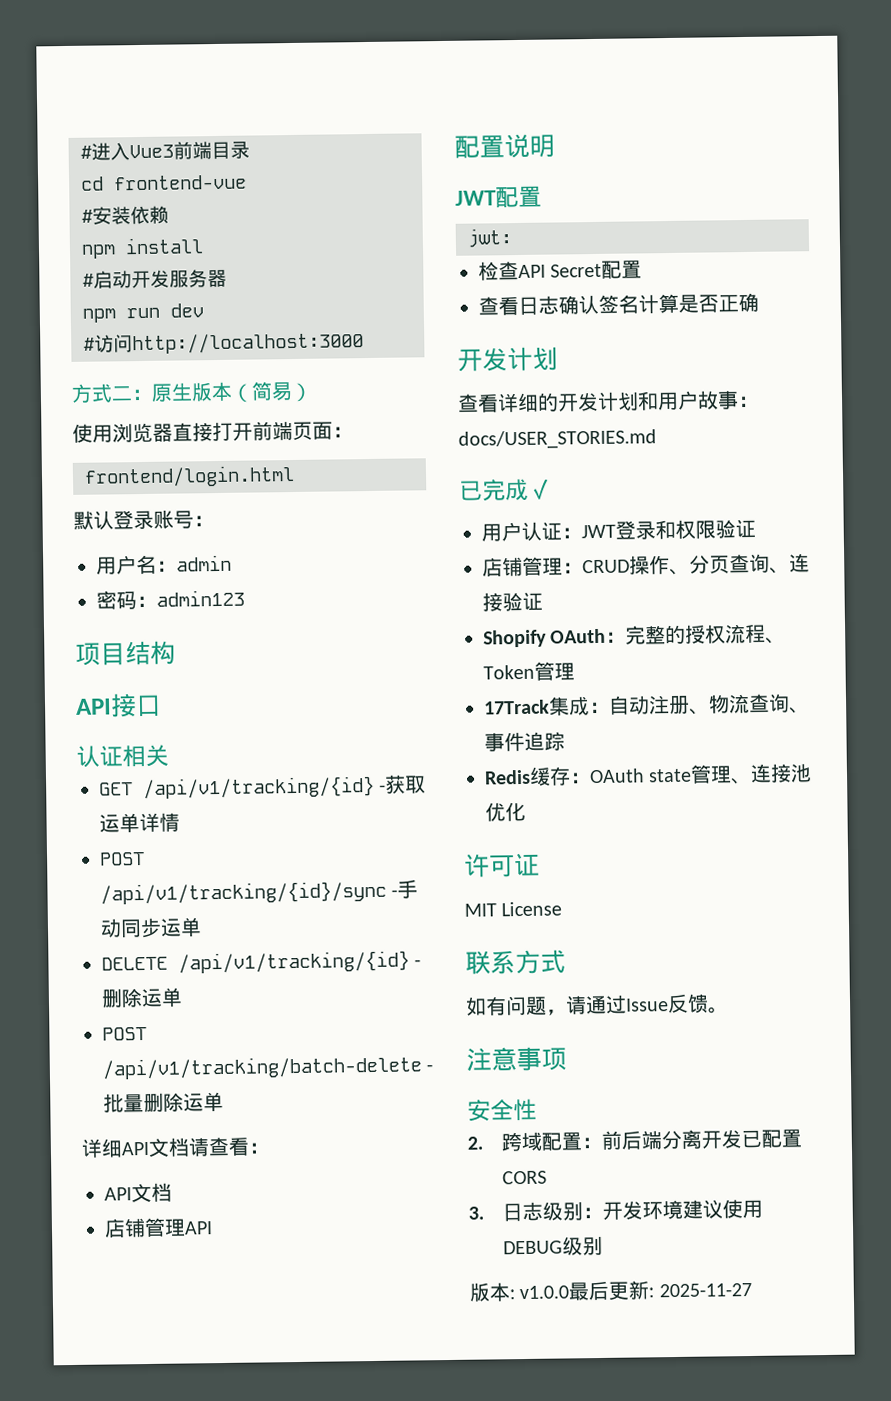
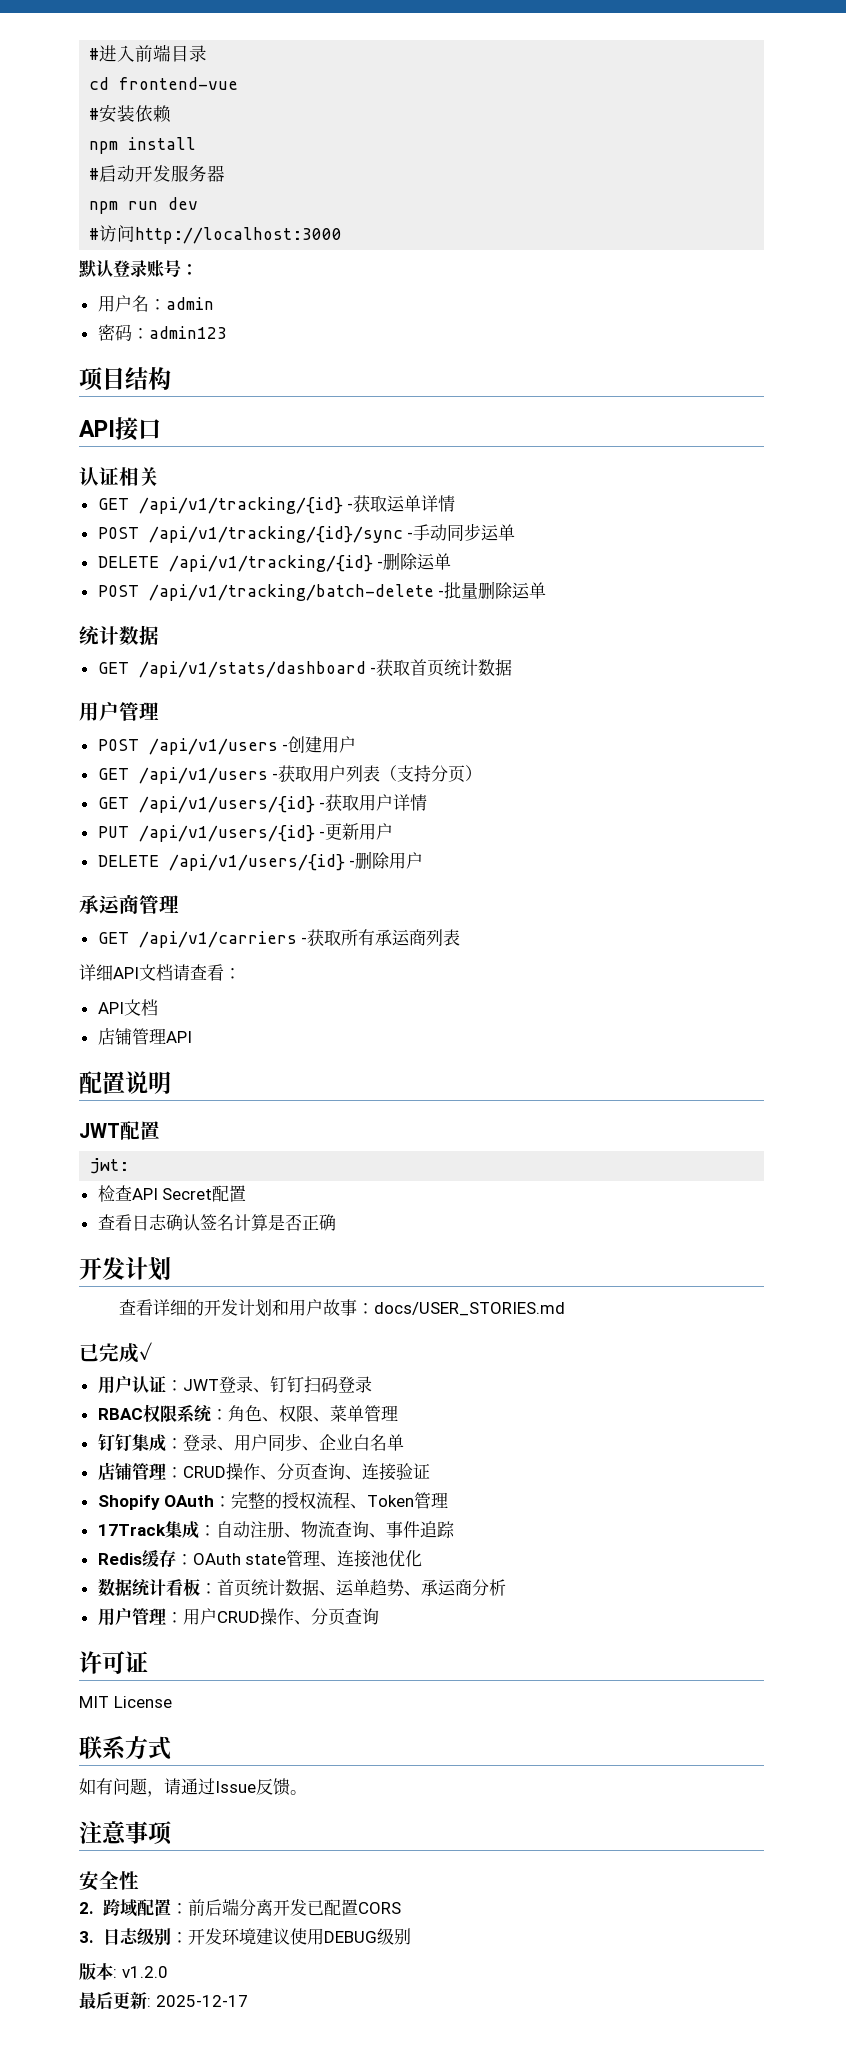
- #进入Vue3前端目录
+ #进入前端目录
- 方式二：原生版本（简易）
- 使用浏览器直接打开前端页面：
- frontend/login.html
  POST /api/v1/tracking/batch-delete -批量删除运单
+ 统计数据
+ GET /api/v1/stats/dashboard -获取首页统计数据
+ 用户管理
+ POST /api/v1/users -创建用户
+ GET /api/v1/users -获取用户列表（支持分页）
+ GET /api/v1/users/{id} -获取用户详情
+ PUT /api/v1/users/{id} -更新用户
+ DELETE /api/v1/users/{id} -删除用户
+ 承运商管理
+ GET /api/v1/carriers -获取所有承运商列表
- 用户认证：JWT登录和权限验证
+ 用户认证：JWT登录、钉钉扫码登录
+ RBAC权限系统：角色、权限、菜单管理
+ 钉钉集成：登录、用户同步、企业白名单
+ 数据统计看板：首页统计数据、运单趋势、承运商分析
+ 用户管理：用户CRUD操作、分页查询
- 版本: v1.0.0最后更新: 2025-11-27
+ 版本: v1.2.0
+ 最后更新: 2025-12-17

